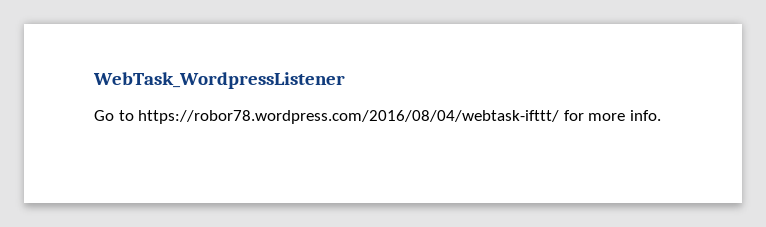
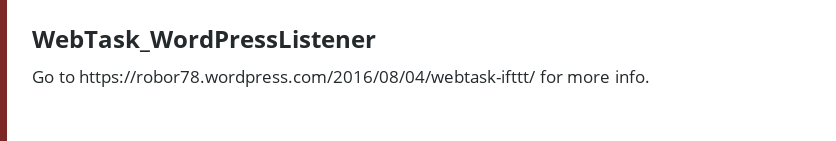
- WebTask_WordpressListener
+ WebTask_WordPressListener

